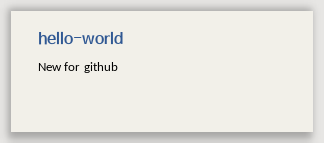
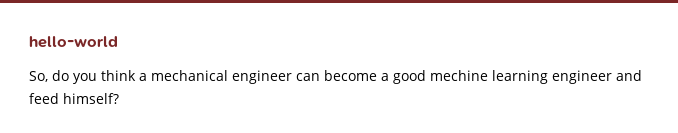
- New for github
+ So, do you think a mechanical engineer can become a good mechine learning engineer and feed himself?

